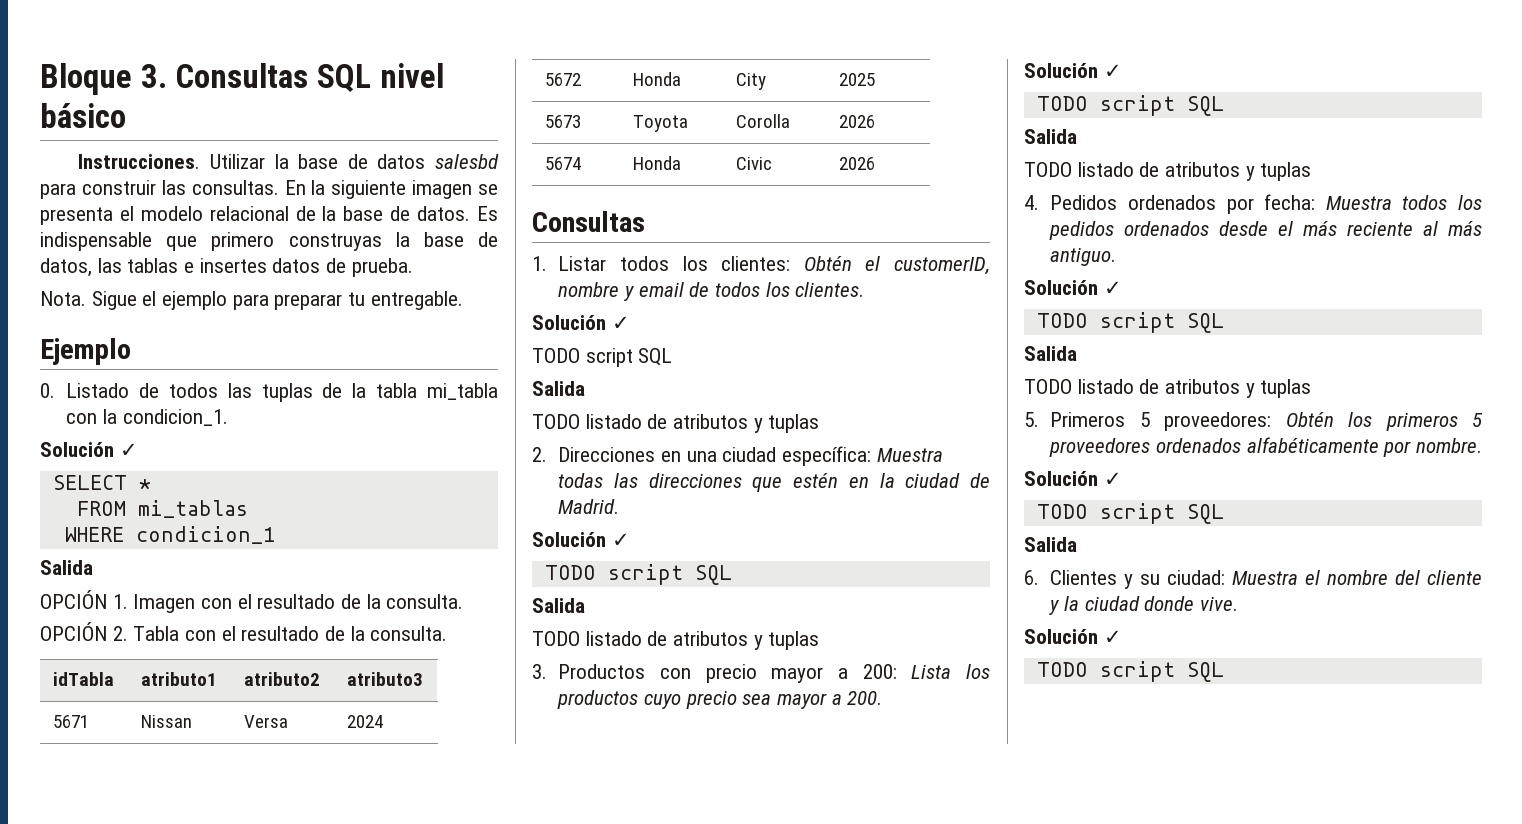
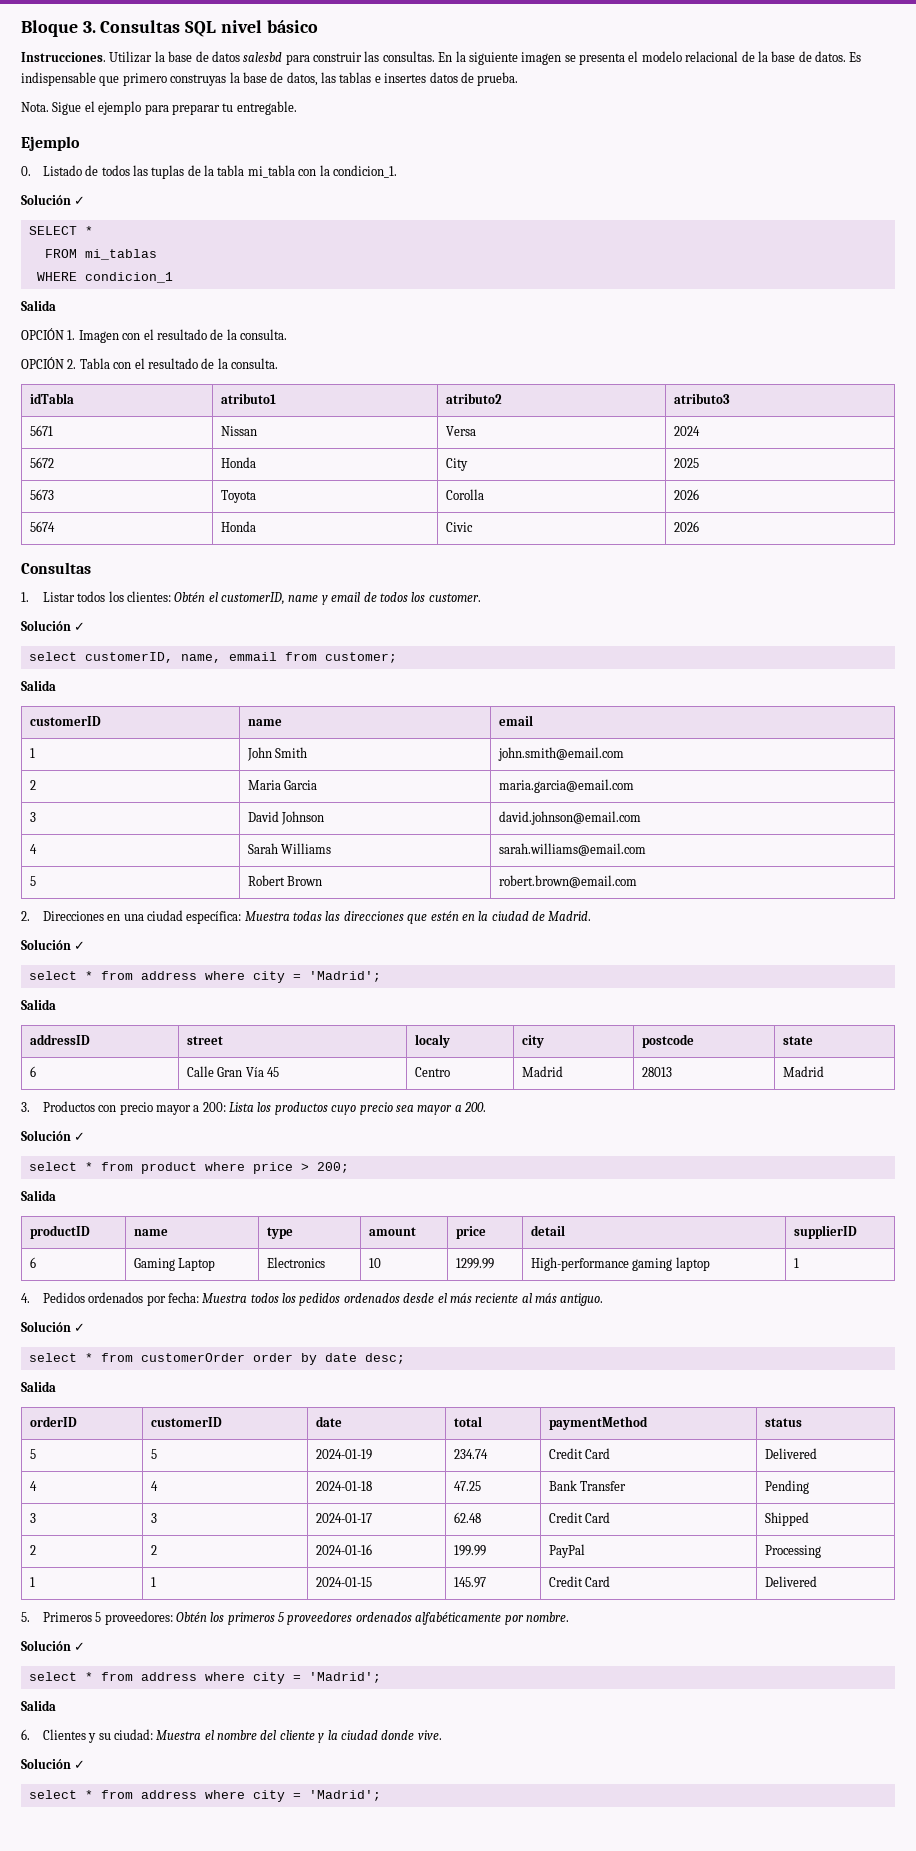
- 1. Listar todos los clientes: Obtén el customerID, nombre y email de todos los clientes.
+ 1. Listar todos los clientes: Obtén el customerID, name y email de todos los customer.
  Solución ✓
- TODO script SQL
+ select customerID, name, emmail from customer;
  Salida
- TODO listado de atributos y tuplas
+ customerID | name | email
+ 1 | John Smith | john.smith@email.com
+ 2 | Maria Garcia | maria.garcia@email.com
+ 3 | David Johnson | david.johnson@email.com
+ 4 | Sarah Williams | sarah.williams@email.com
+ 5 | Robert Brown | robert.brown@email.com
  2. Direcciones en una ciudad específica: Muestra todas las direcciones que estén en la ciudad de Madrid.
  Solución ✓
- TODO script SQL
+ select * from address where city = 'Madrid';
  Salida
- TODO listado de atributos y tuplas
+ addressID | street | localy | city | postcode | state
+ 6 | Calle Gran Vía 45 | Centro | Madrid | 28013 | Madrid
  3. Productos con precio mayor a 200: Lista los productos cuyo precio sea mayor a 200.
  Solución ✓
- TODO script SQL
+ select * from product where price > 200;
  Salida
- TODO listado de atributos y tuplas
+ productID | name | type | amount | price | detail | supplierID
+ 6 | Gaming Laptop | Electronics | 10 | 1299.99 | High-performance gaming laptop | 1
  4. Pedidos ordenados por fecha: Muestra todos los pedidos ordenados desde el más reciente al más antiguo.
  Solución ✓
- TODO script SQL
+ select * from customerOrder order by date desc;
  Salida
- TODO listado de atributos y tuplas
+ orderID | customerID | date | total | paymentMethod | status
+ 5 | 5 | 2024-01-19 | 234.74 | Credit Card | Delivered
+ 4 | 4 | 2024-01-18 | 47.25 | Bank Transfer | Pending
+ 3 | 3 | 2024-01-17 | 62.48 | Credit Card | Shipped
+ 2 | 2 | 2024-01-16 | 199.99 | PayPal | Processing
+ 1 | 1 | 2024-01-15 | 145.97 | Credit Card | Delivered
  5. Primeros 5 proveedores: Obtén los primeros 5 proveedores ordenados alfabéticamente por nombre.
  Solución ✓
- TODO script SQL
+ select * from address where city = 'Madrid';
  6. Clientes y su ciudad: Muestra el nombre del cliente y la ciudad donde vive.
  Solución ✓
- TODO script SQL
+ select * from address where city = 'Madrid';

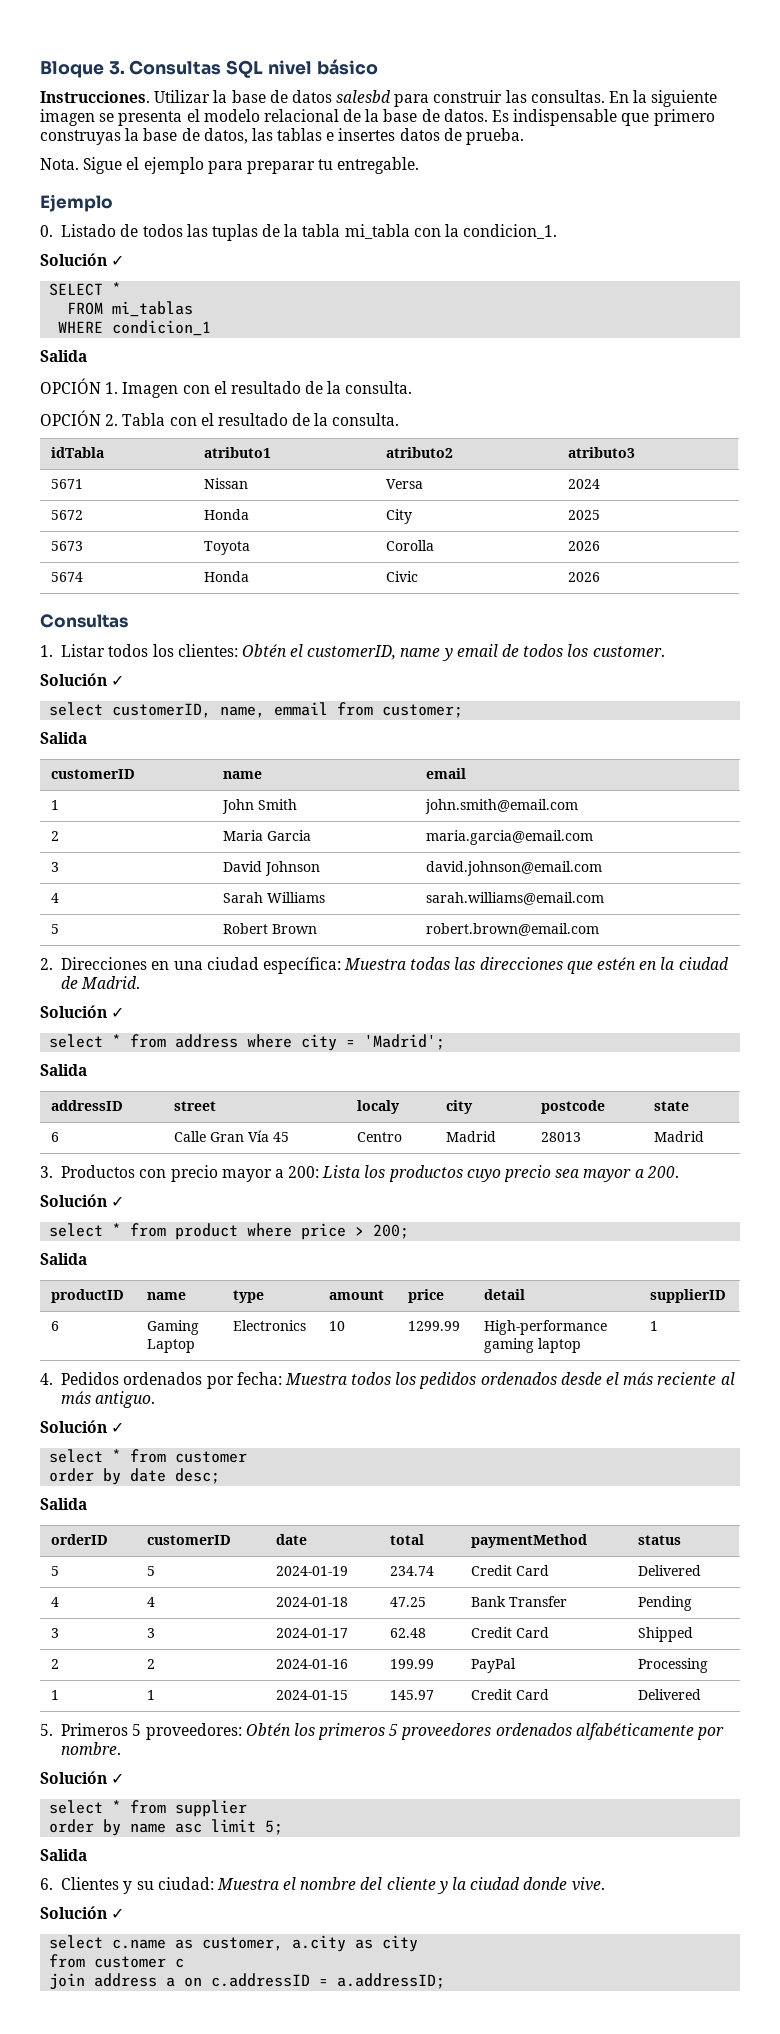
- select * from customerOrder order by date desc;
+ select * from customer
+ order by date desc;
  5. Primeros 5 proveedores: Obtén los primeros 5 proveedores ordenados alfabéticamente por nombre.
  Solución ✓
- select * from address where city = 'Madrid';
+ select * from supplier
+ order by name asc limit 5;
  6. Clientes y su ciudad: Muestra el nombre del cliente y la ciudad donde vive.
  Solución ✓
- select * from address where city = 'Madrid';
+ select c.name as customer, a.city as city
+ from customer c
+ join address a on c.addressID = a.addressID;

